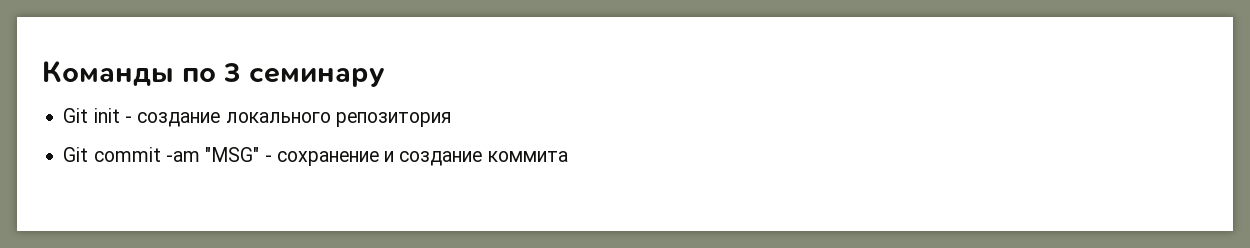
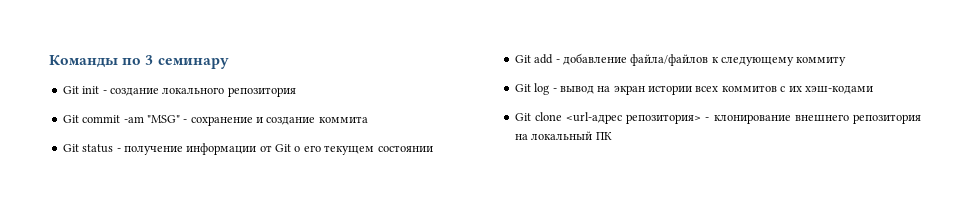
+ Git status - получение информации от Git о его текущем состоянии
+ Git add - добавление файла/файлов к следующему коммиту
+ Git log - вывод на экран истории всех коммитов с их хэш-кодами
+ Git clone <url-адрес репозитория> - клонирование внешнего репозитория на локальный ПК

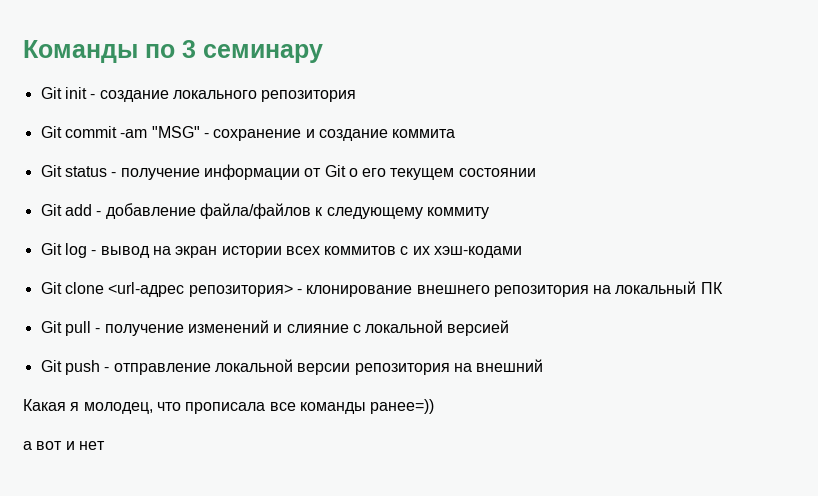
+ Git pull - получение изменений и слияние с локальной версией
+ Git push - отправление локальной версии репозитория на внешний
+ Какая я молодец, что прописала все команды ранее=))
+ а вот и нет

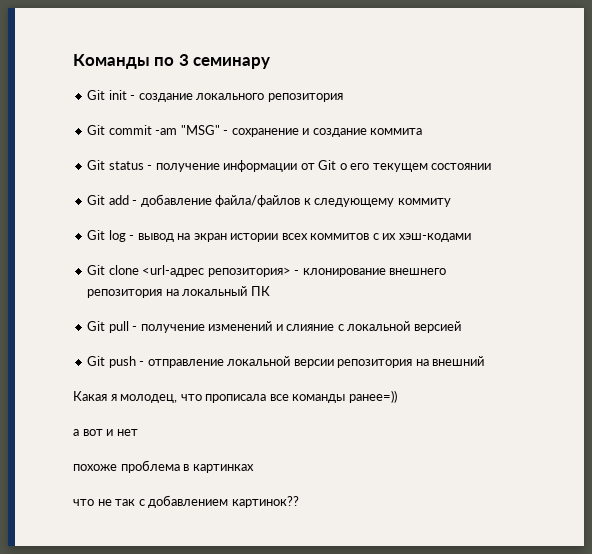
+ похоже проблема в картинках
+ что не так с добавлением картинок??

